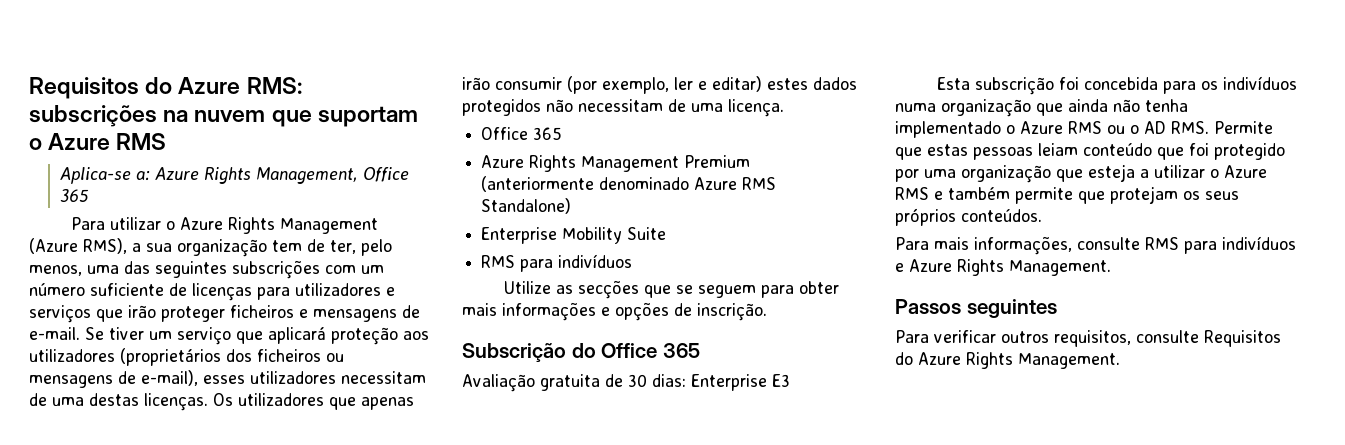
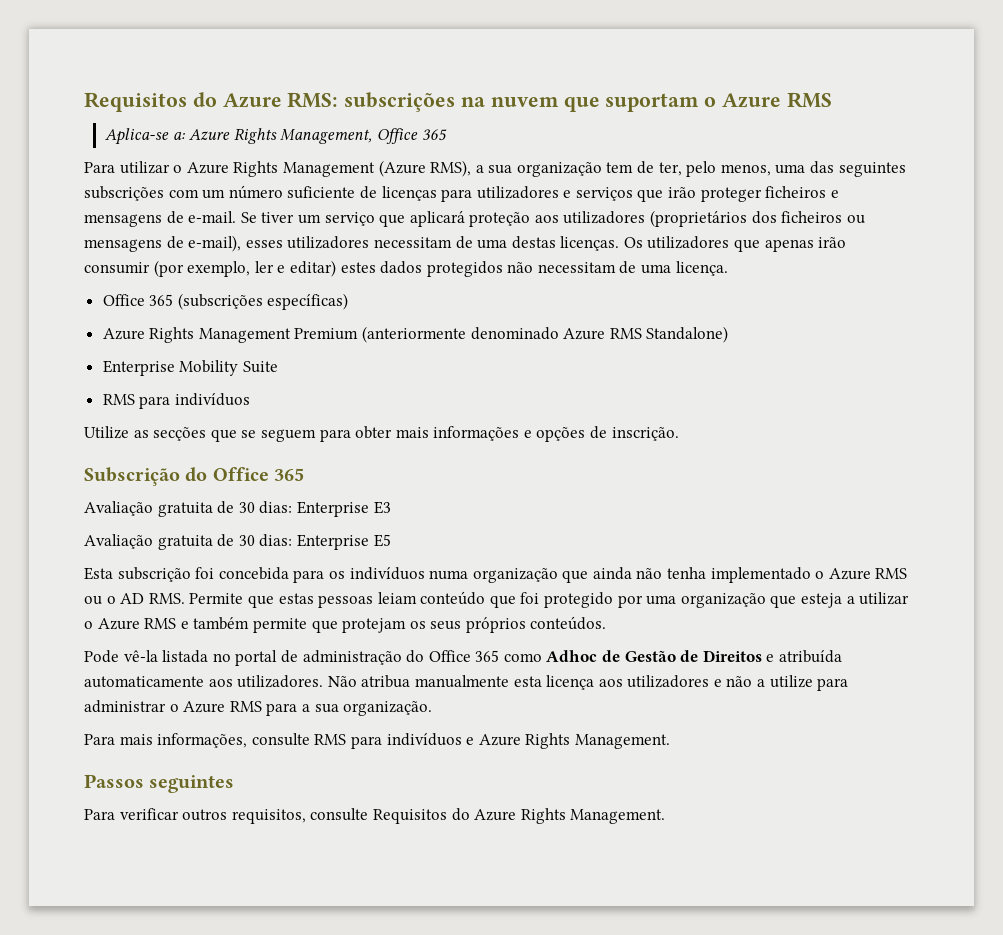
  Os utilizadores que apenas irão consumir (por exemplo, ler e editar) estes dados protegidos não necessitam de uma licença.
- Office 365
+ Office 365 (subscrições específicas)
+ Avaliação gratuita de 30 dias: Enterprise E5
+ Pode vê-la listada no portal de administração do Office 365 como Adhoc de Gestão de Direitos e atribuída automaticamente aos utilizadores. Não atribua manualmente esta licença aos utilizadores e não a utilize para administrar o Azure RMS para a sua organização.

